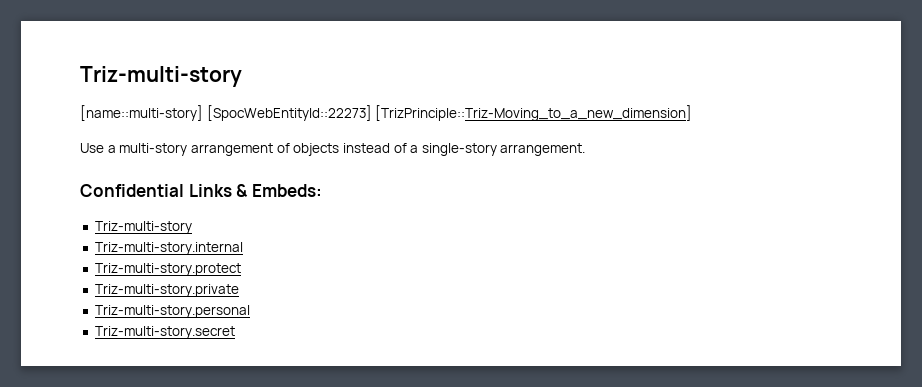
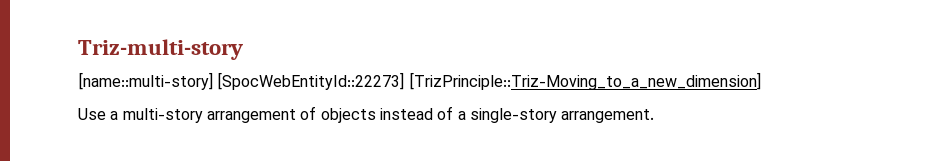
- Confidential Links & Embeds:
- Triz-multi-story
- Triz-multi-story.internal
- Triz-multi-story.protect
- Triz-multi-story.private
- Triz-multi-story.personal
- Triz-multi-story.secret

